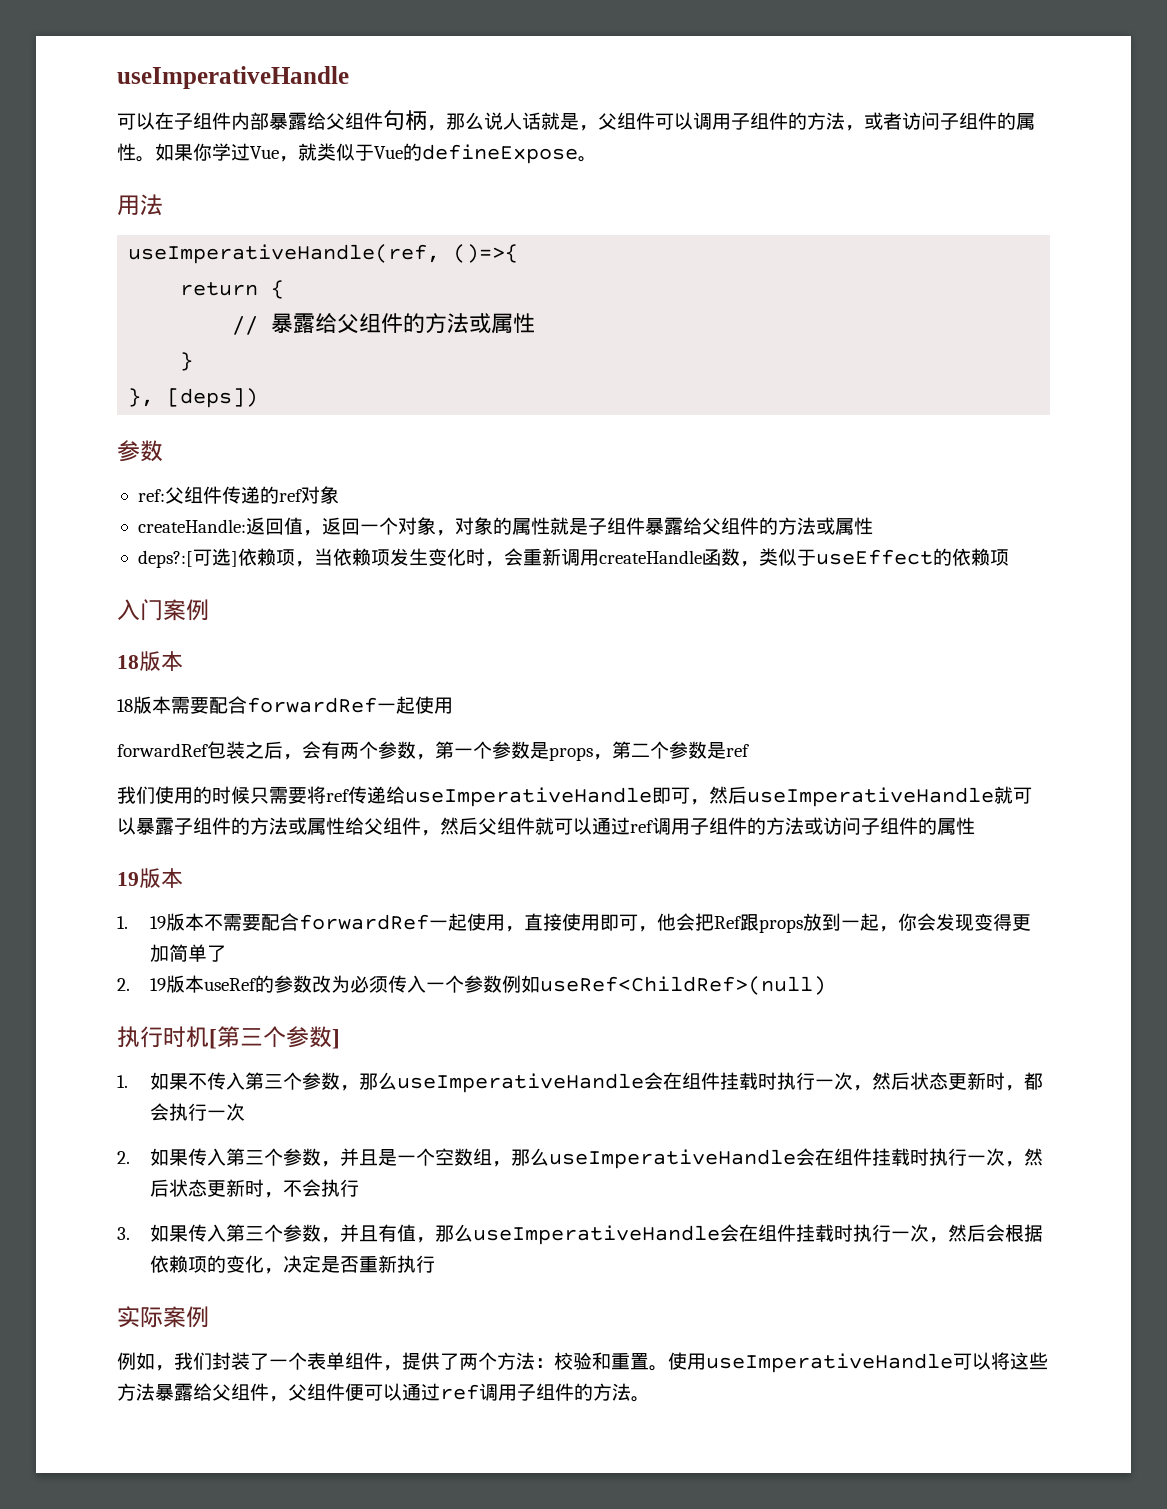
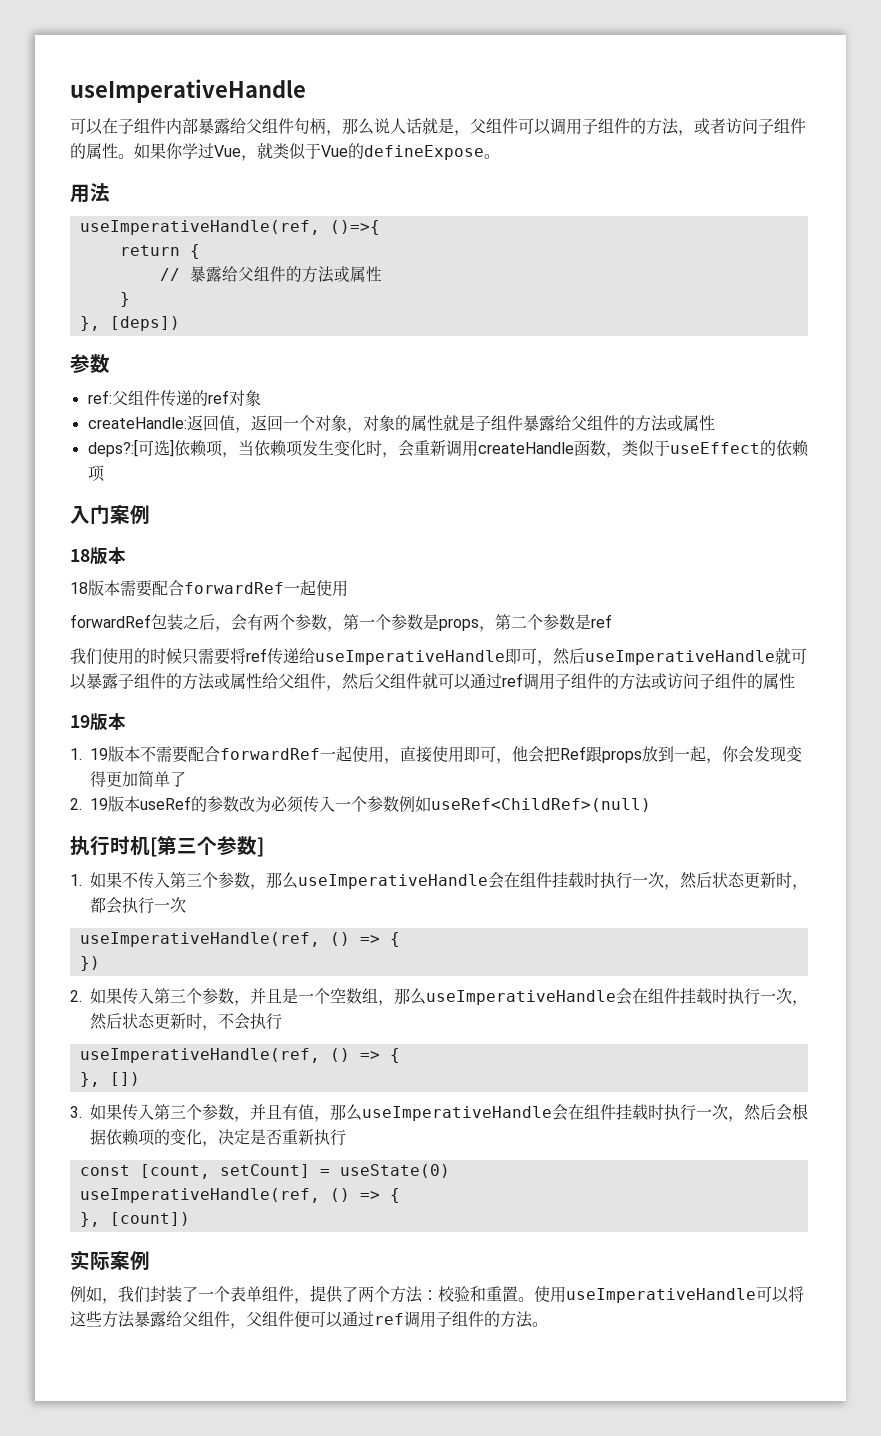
  1.如果不传入第三个参数，那么useImperativeHandle会在组件挂载时执行一次，然后状态更新时，都会执行一次
+ useImperativeHandle(ref, () => {
+ })
  2.如果传入第三个参数，并且是一个空数组，那么useImperativeHandle会在组件挂载时执行一次，然后状态更新时，不会执行
+ useImperativeHandle(ref, () => {
+ }, [])
+ const [count, setCount] = useState(0)
+ useImperativeHandle(ref, () => {
+ }, [count])

